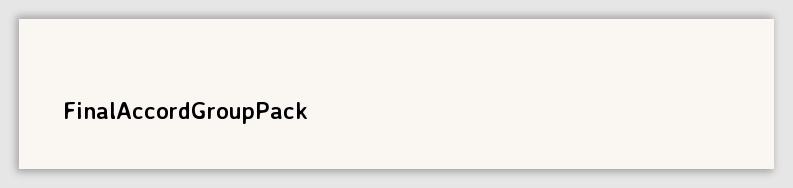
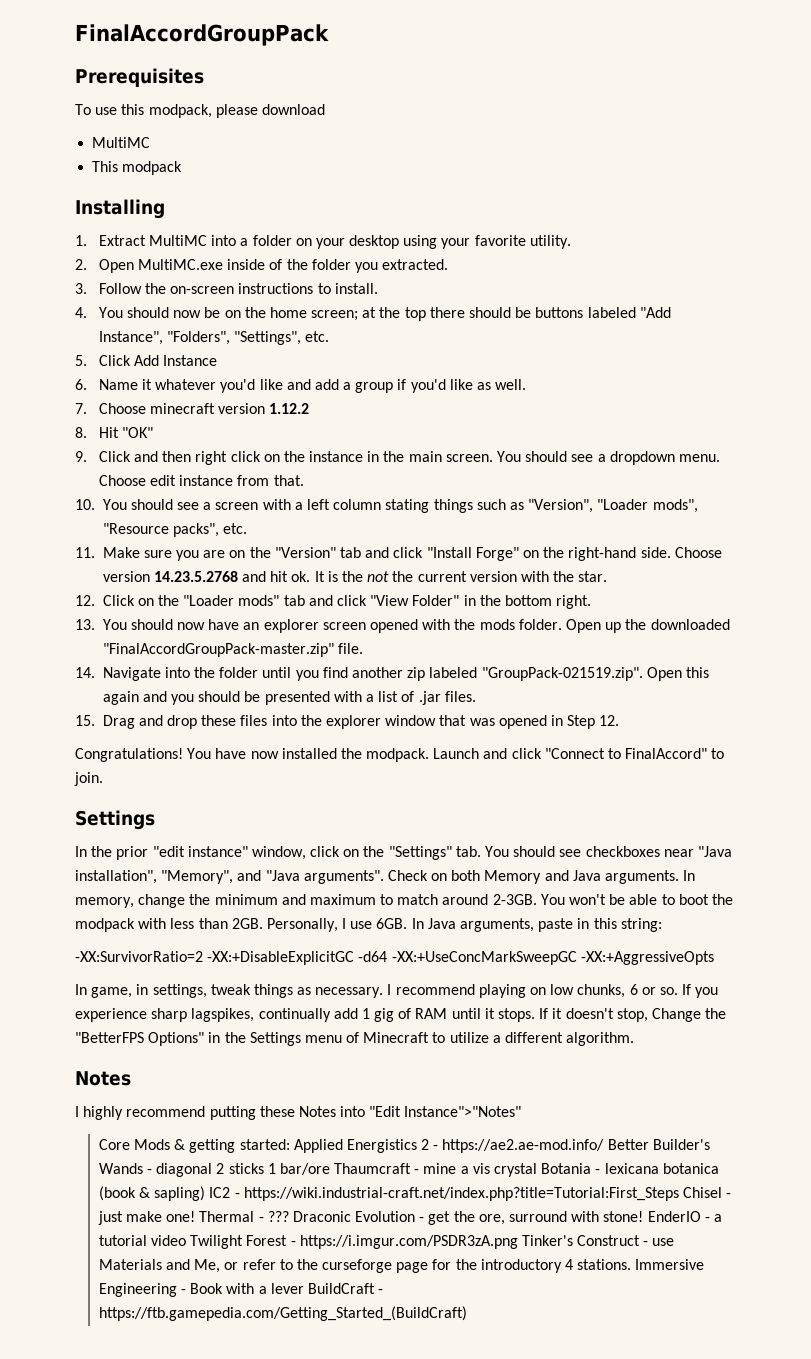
+ Prerequisites
+ To use this modpack, please download
+ MultiMC
+ This modpack
+ Installing
+ 1. Extract MultiMC into a folder on your desktop using your favorite utility.
+ 2. Open MultiMC.exe inside of the folder you extracted.
+ 3. Follow the on-screen instructions to install.
+ 4. You should now be on the home screen; at the top there should be buttons labeled "Add Instance", "Folders", "Settings", etc.
+ 5. Click Add Instance
+ 6. Name it whatever you'd like and add a group if you'd like as well.
+ 7. Choose minecraft version 1.12.2
+ 8. Hit "OK"
+ 9. Click and then right click on the instance in the main screen. You should see a dropdown menu. Choose edit instance from that.
+ 10. You should see a screen with a left column stating things such as "Version", "Loader mods", "Resource packs", etc.
+ 11. Make sure you are on the "Version" tab and click "Install Forge" on the right-hand side. Choose version 14.23.5.2768 and hit ok. It is the not the current version with the star.
+ 12. Click on the "Loader mods" tab and click "View Folder" in the bottom right.
+ 13. You should now have an explorer screen opened with the mods folder. Open up the downloaded "FinalAccordGroupPack-master.zip" file.
+ 14. Navigate into the folder until you find another zip labeled "GroupPack-021519.zip". Open this again and you should be presented with a list of .jar files.
+ 15. Drag and drop these files into the explorer window that was opened in Step 12.
+ Congratulations! You have now installed the modpack. Launch and click "Connect to FinalAccord" to join.
+ Settings
+ In the prior "edit instance" window, click on the "Settings" tab. You should see checkboxes near "Java installation", "Memory", and "Java arguments". Check on both Memory and Java arguments. In memory, change the minimum and maximum to match around 2-3GB. You won't be able to boot the modpack with less than 2GB. Personally, I use 6GB. In Java arguments, paste in this string:
+ -XX:SurvivorRatio=2 -XX:+DisableExplicitGC -d64 -XX:+UseConcMarkSweepGC -XX:+AggressiveOpts
+ In game, in settings, tweak things as necessary. I recommend playing on low chunks, 6 or so. If you experience sharp lagspikes, continually add 1 gig of RAM until it stops. If it doesn't stop, Change the "BetterFPS Options" in the Settings menu of Minecraft to utilize a different algorithm.
+ Notes
+ I highly recommend putting these Notes into "Edit Instance">"Notes"
+ Core Mods & getting started: Applied Energistics 2 - https://ae2.ae-mod.info/ Better Builder's Wands - diagonal 2 sticks 1 bar/ore Thaumcraft - mine a vis crystal Botania - lexicana botanica (book & sapling) IC2 - https://wiki.industrial-craft.net/index.php?title=Tutorial:First_Steps Chisel - just make one! Thermal - ??? Draconic Evolution - get the ore, surround with stone! EnderIO - a tutorial video Twilight Forest - https://i.imgur.com/PSDR3zA.png Tinker's Construct - use Materials and Me, or refer to the curseforge page for the introductory 4 stations. Immersive Engineering - Book with a lever BuildCraft - https://ftb.gamepedia.com/Getting_Started_(BuildCraft)

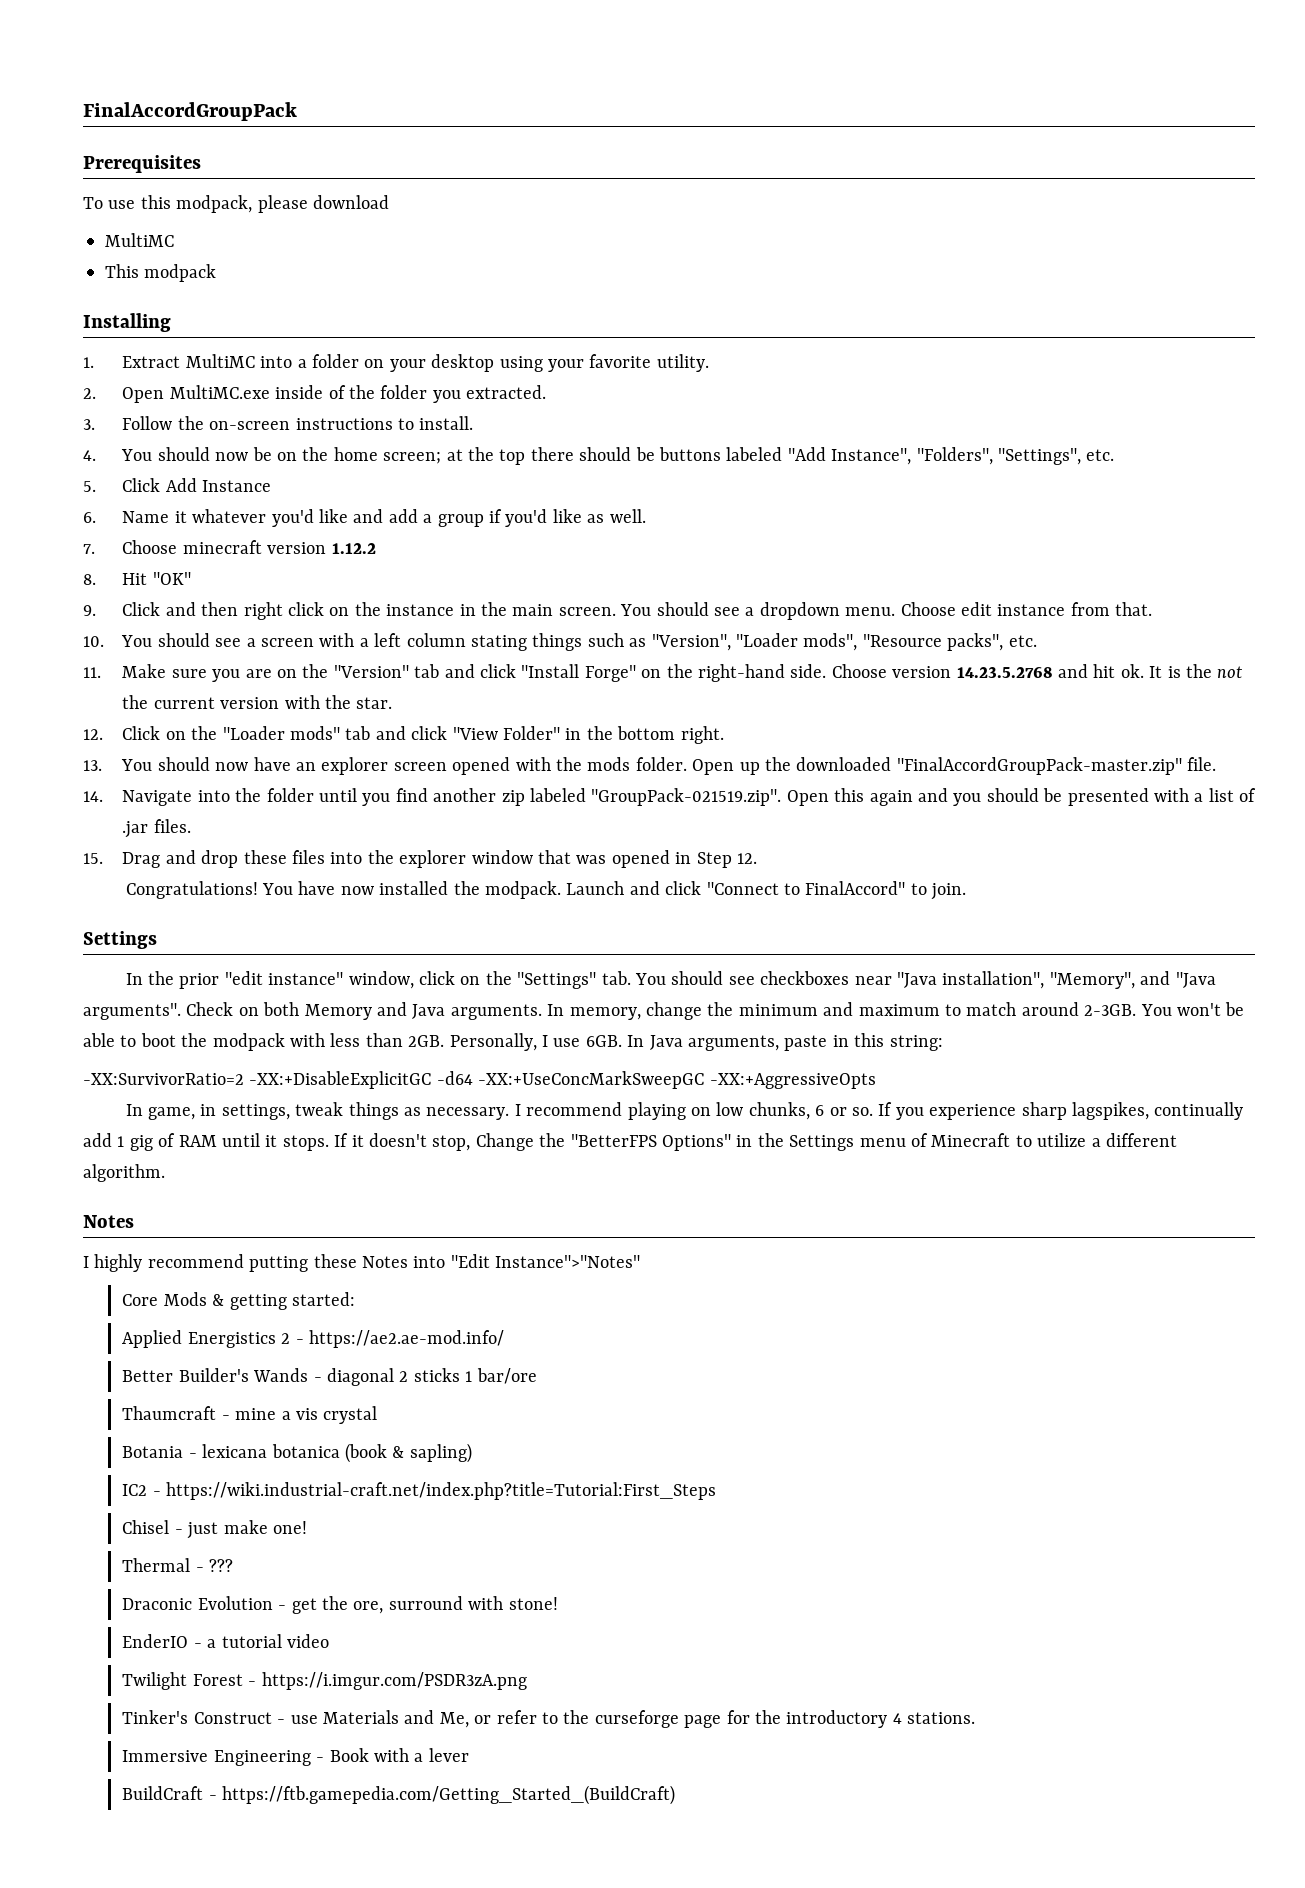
- Core Mods & getting started: Applied Energistics 2 - https://ae2.ae-mod.info/ Better Builder's Wands - diagonal 2 sticks 1 bar/ore Thaumcraft - mine a vis crystal Botania - lexicana botanica (book & sapling) IC2 - https://wiki.industrial-craft.net/index.php?title=Tutorial:First_Steps Chisel - just make one! Thermal - ??? Draconic Evolution - get the ore, surround with stone! EnderIO - a tutorial video Twilight Forest - https://i.imgur.com/PSDR3zA.png Tinker's Construct - use Materials and Me, or refer to the curseforge page for the introductory 4 stations. Immersive Engineering - Book with a lever BuildCraft - https://ftb.gamepedia.com/Getting_Started_(BuildCraft)
+ Core Mods & getting started:
+ Applied Energistics 2 - https://ae2.ae-mod.info/
+ Better Builder's Wands - diagonal 2 sticks 1 bar/ore
+ Thaumcraft - mine a vis crystal
+ Botania - lexicana botanica (book & sapling)
+ IC2 - https://wiki.industrial-craft.net/index.php?title=Tutorial:First_Steps
+ Chisel - just make one!
+ Thermal - ???
+ Draconic Evolution - get the ore, surround with stone!
+ EnderIO - a tutorial video
+ Twilight Forest - https://i.imgur.com/PSDR3zA.png
+ Tinker's Construct - use Materials and Me, or refer to the curseforge page for the introductory 4 stations.
+ Immersive Engineering - Book with a lever
+ BuildCraft - https://ftb.gamepedia.com/Getting_Started_(BuildCraft)

